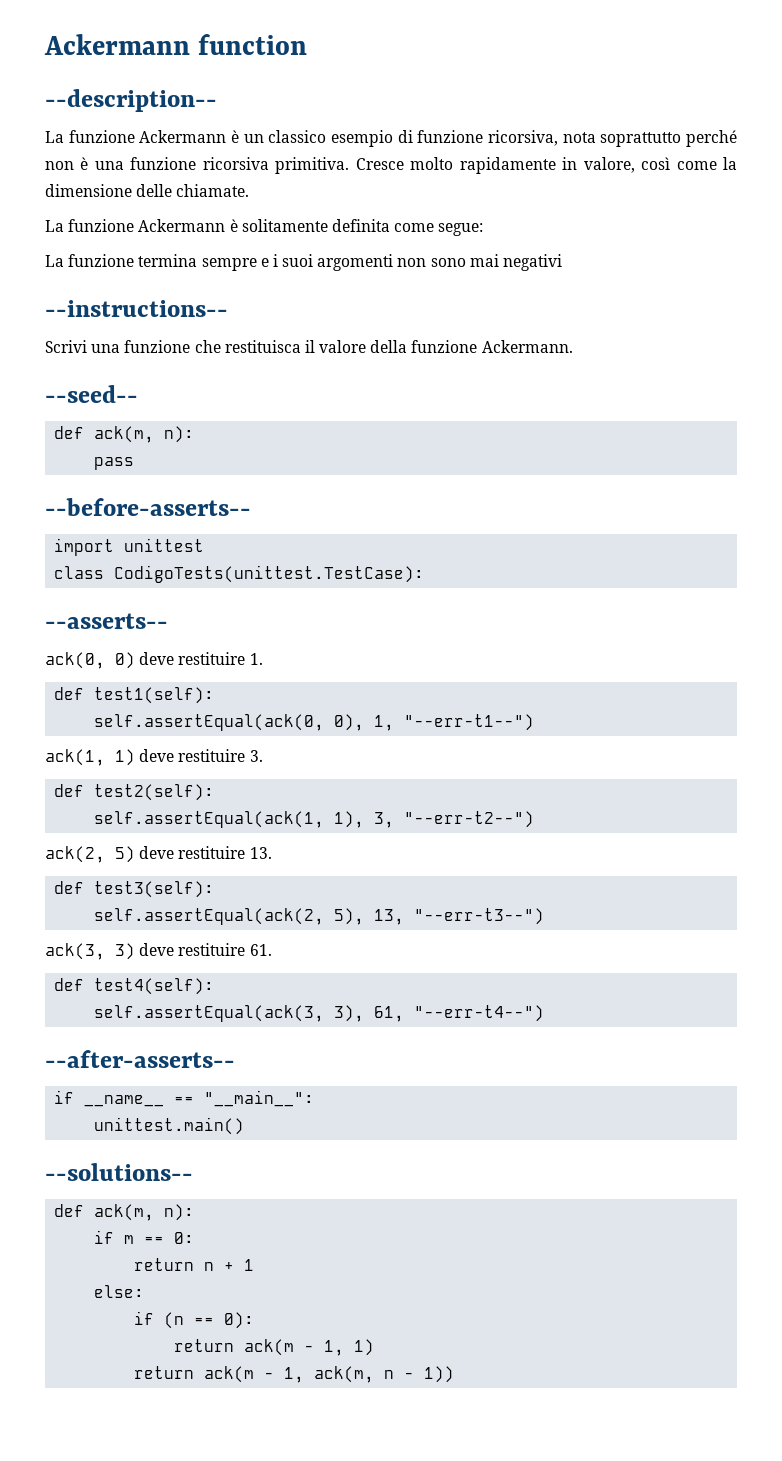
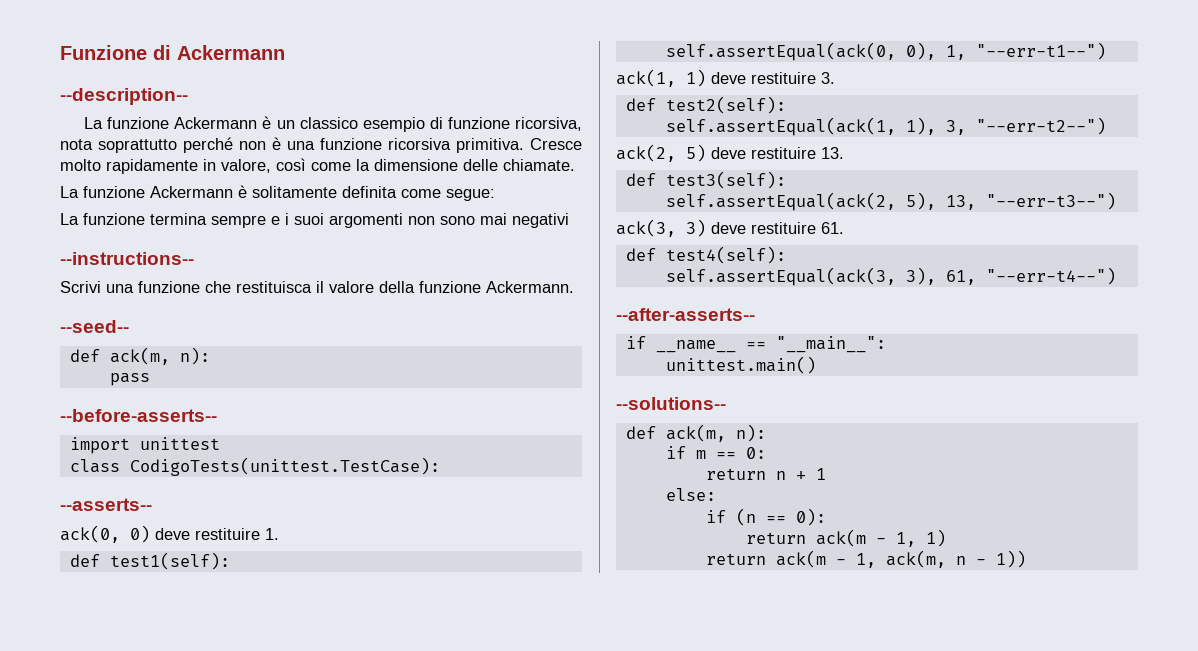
- Ackermann function
+ Funzione di Ackermann

